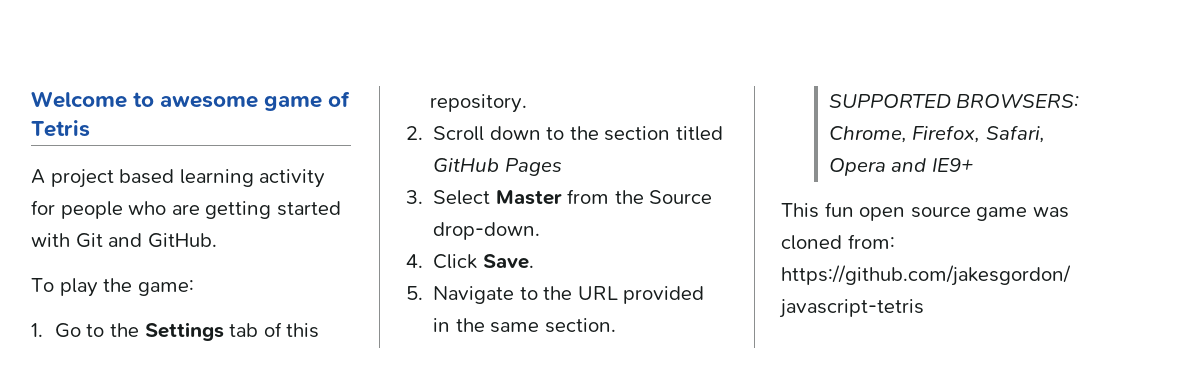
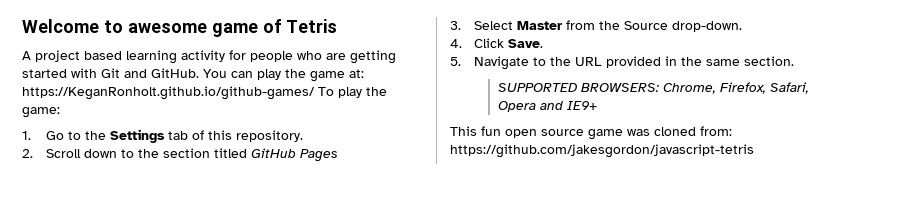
- A project based learning activity for people who are getting started with Git and GitHub.
- To play the game:
+ A project based learning activity for people who are getting started with Git and GitHub. You can play the game at: https://KeganRonholt.github.io/github-games/ To play the game:

